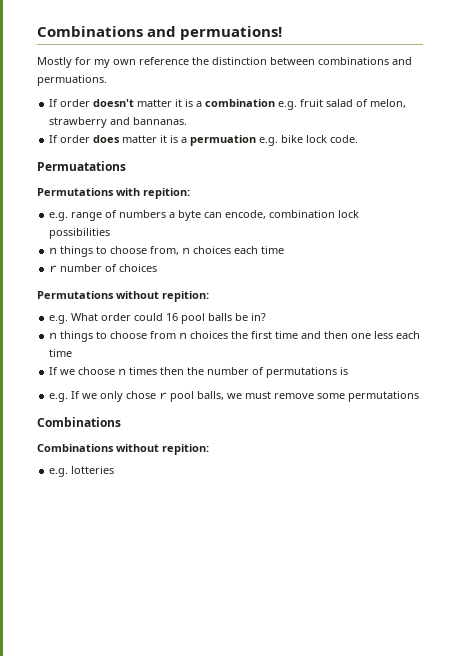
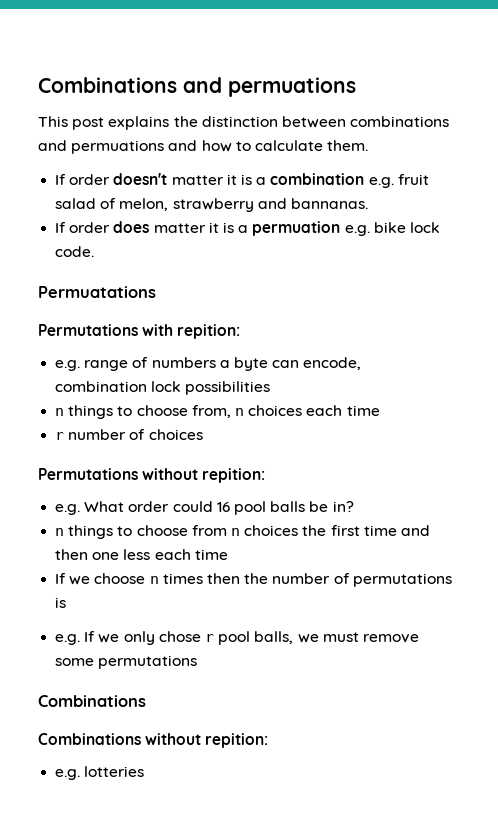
- Combinations and permuations!
- Mostly for my own reference the distinction between combinations and permuations.
+ Combinations and permuations
+ This post explains the distinction between combinations and permuations and how to calculate them.

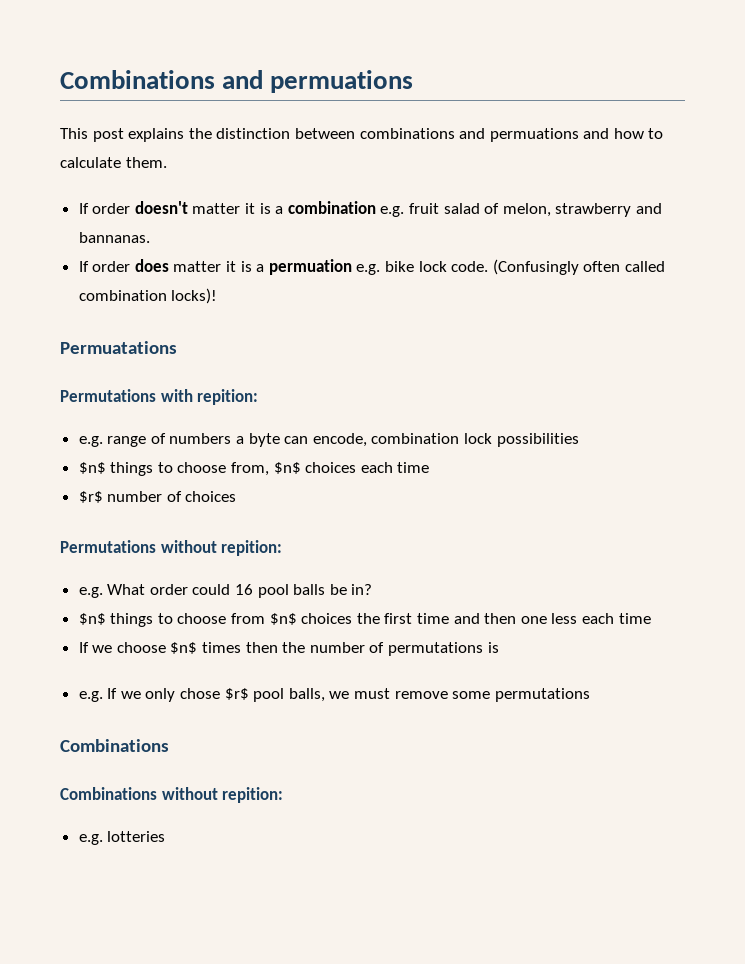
+ (Confusingly often called combination locks)!
- n things to choose from, n choices each time
+ $n$ things to choose from, $n$ choices each time
- r number of choices
+ $r$ number of choices
- n things to choose from n choices the first time and then one less each time
+ $n$ things to choose from $n$ choices the first time and then one less each time
- If we choose n times then the number of permutations is
+ If we choose $n$ times then the number of permutations is
- e.g. If we only chose r pool balls, we must remove some permutations
+ e.g. If we only chose $r$ pool balls, we must remove some permutations

